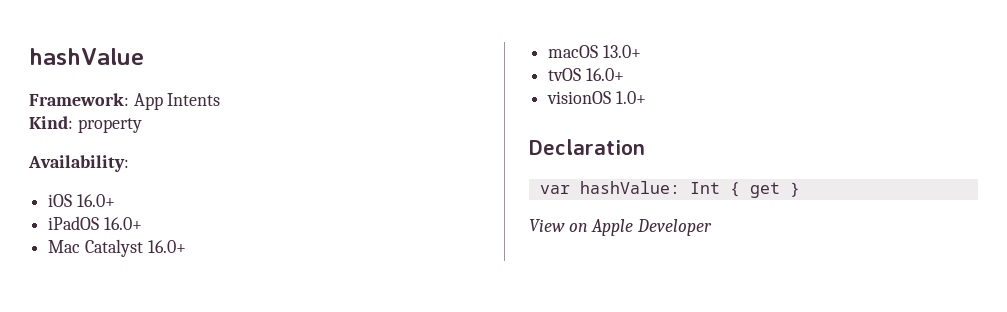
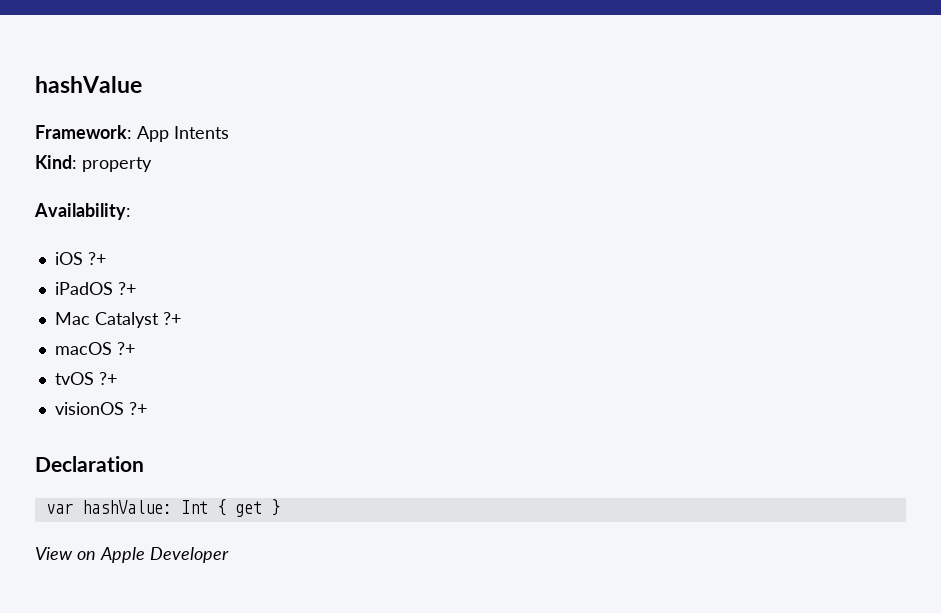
- iOS 16.0+
+ iOS ?+
- iPadOS 16.0+
+ iPadOS ?+
- Mac Catalyst 16.0+
+ Mac Catalyst ?+
- macOS 13.0+
+ macOS ?+
- tvOS 16.0+
+ tvOS ?+
- visionOS 1.0+
+ visionOS ?+

